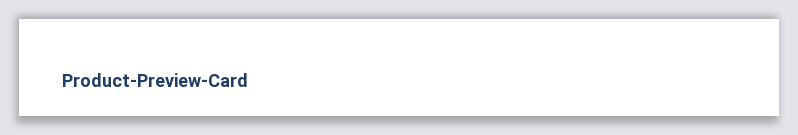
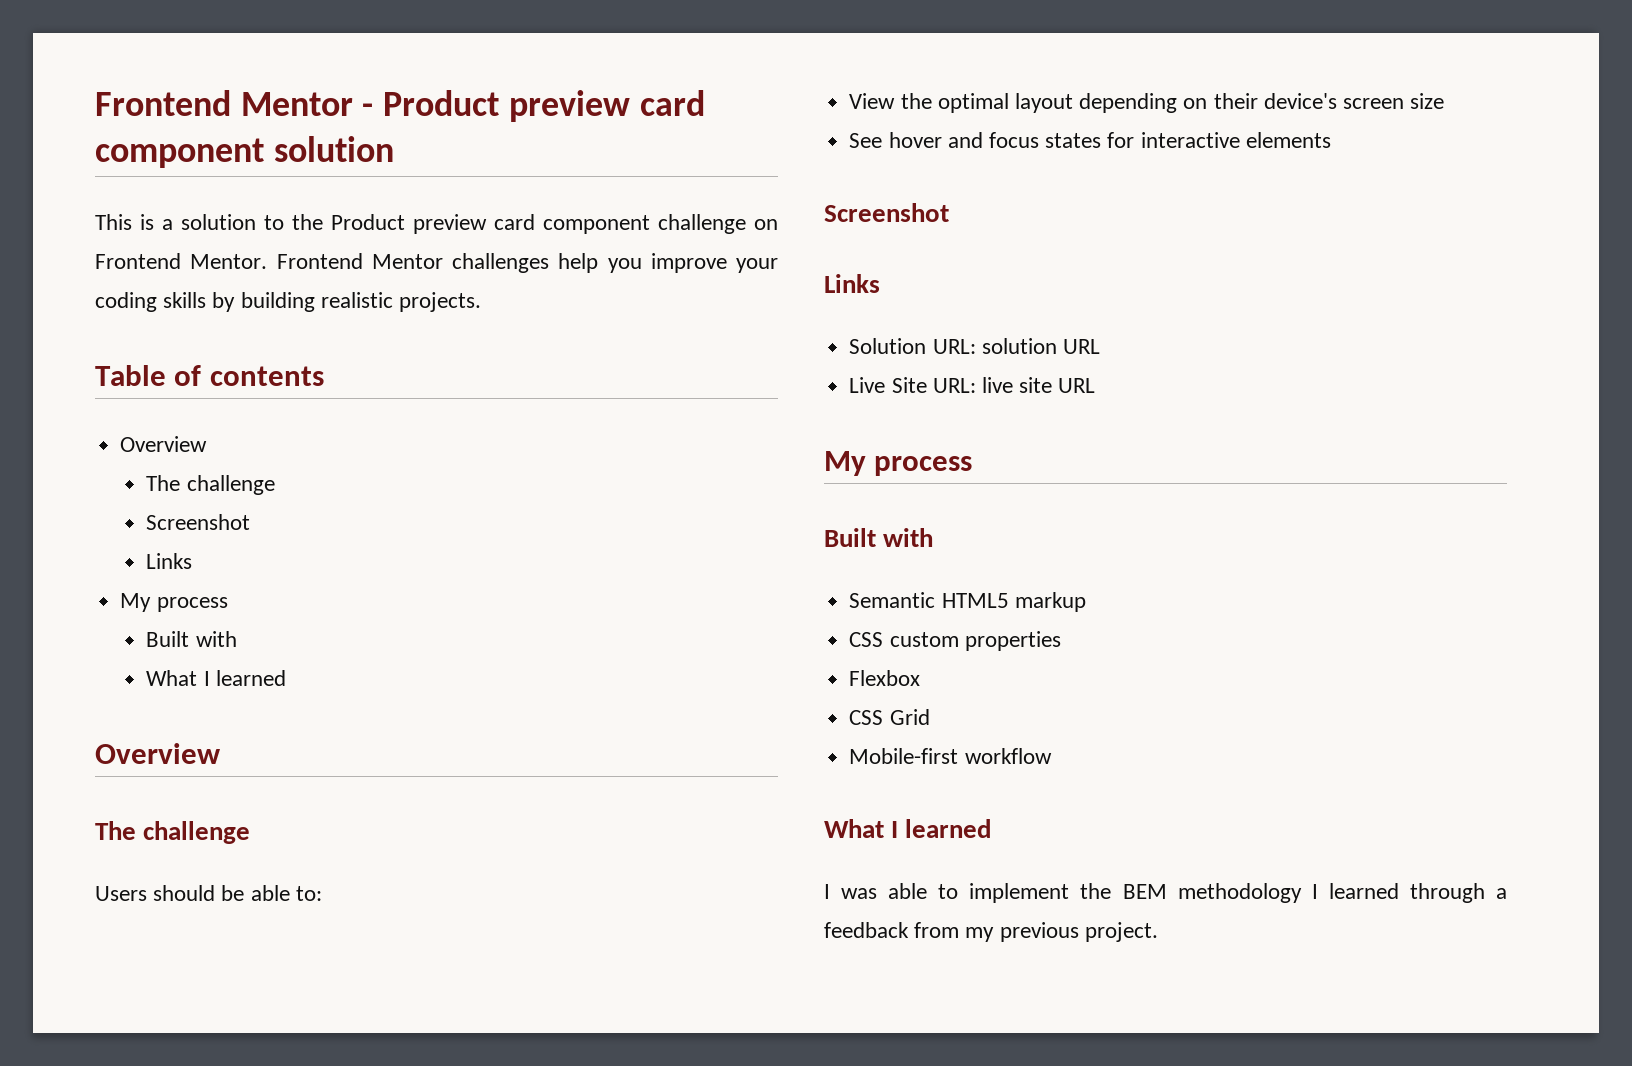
- Product-Preview-Card
+ Frontend Mentor - Product preview card component solution
+ This is a solution to the Product preview card component challenge on Frontend Mentor. Frontend Mentor challenges help you improve your coding skills by building realistic projects.
+ Table of contents
+ Overview
+ The challenge
+ Screenshot
+ Links
+ My process
+ Built with
+ What I learned
+ Overview
+ The challenge
+ Users should be able to:
+ View the optimal layout depending on their device's screen size
+ See hover and focus states for interactive elements
+ Screenshot
+ Links
+ Solution URL: solution URL
+ Live Site URL: live site URL
+ My process
+ Built with
+ Semantic HTML5 markup
+ CSS custom properties
+ Flexbox
+ CSS Grid
+ Mobile-first workflow
+ What I learned
+ I was able to implement the BEM methodology I learned through a feedback from my previous project.

